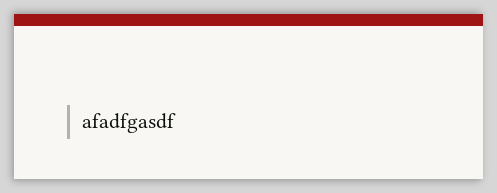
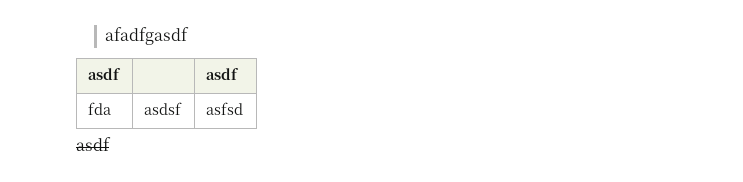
+ asdf | | asdf
+ fda | asdsf | asfsd
+ asdf

